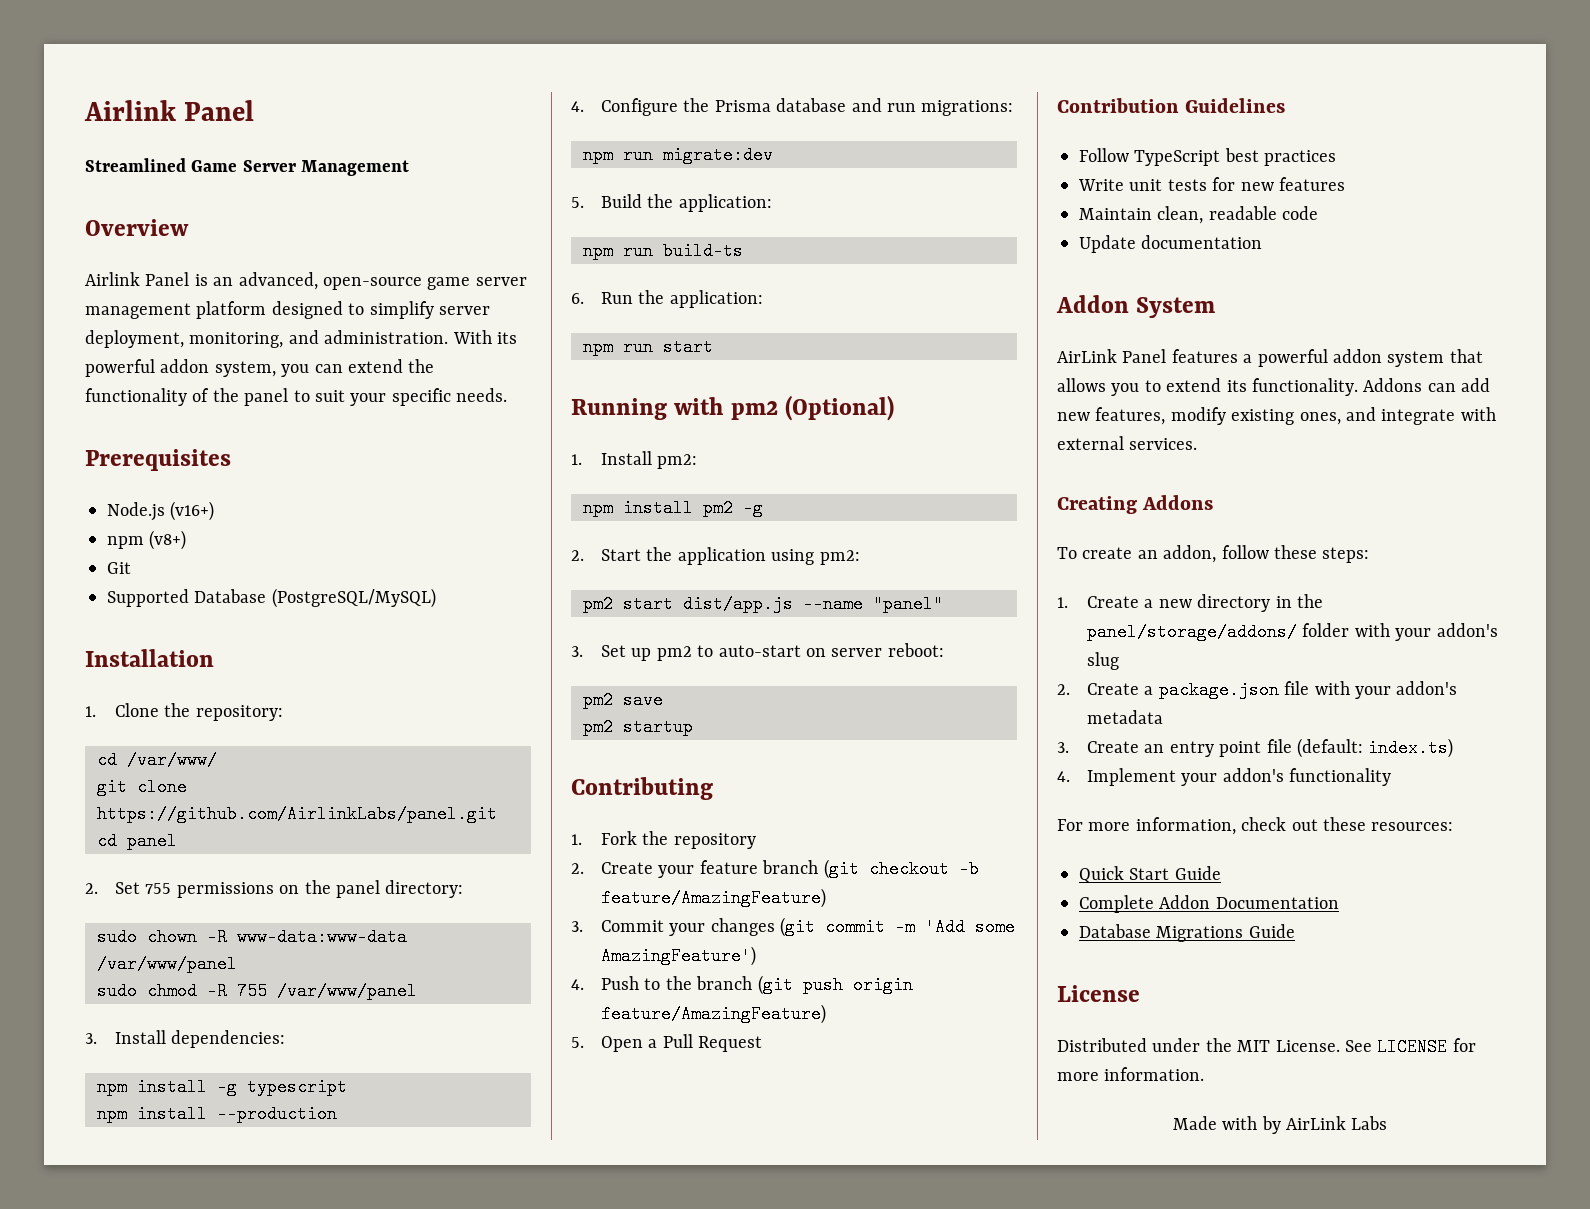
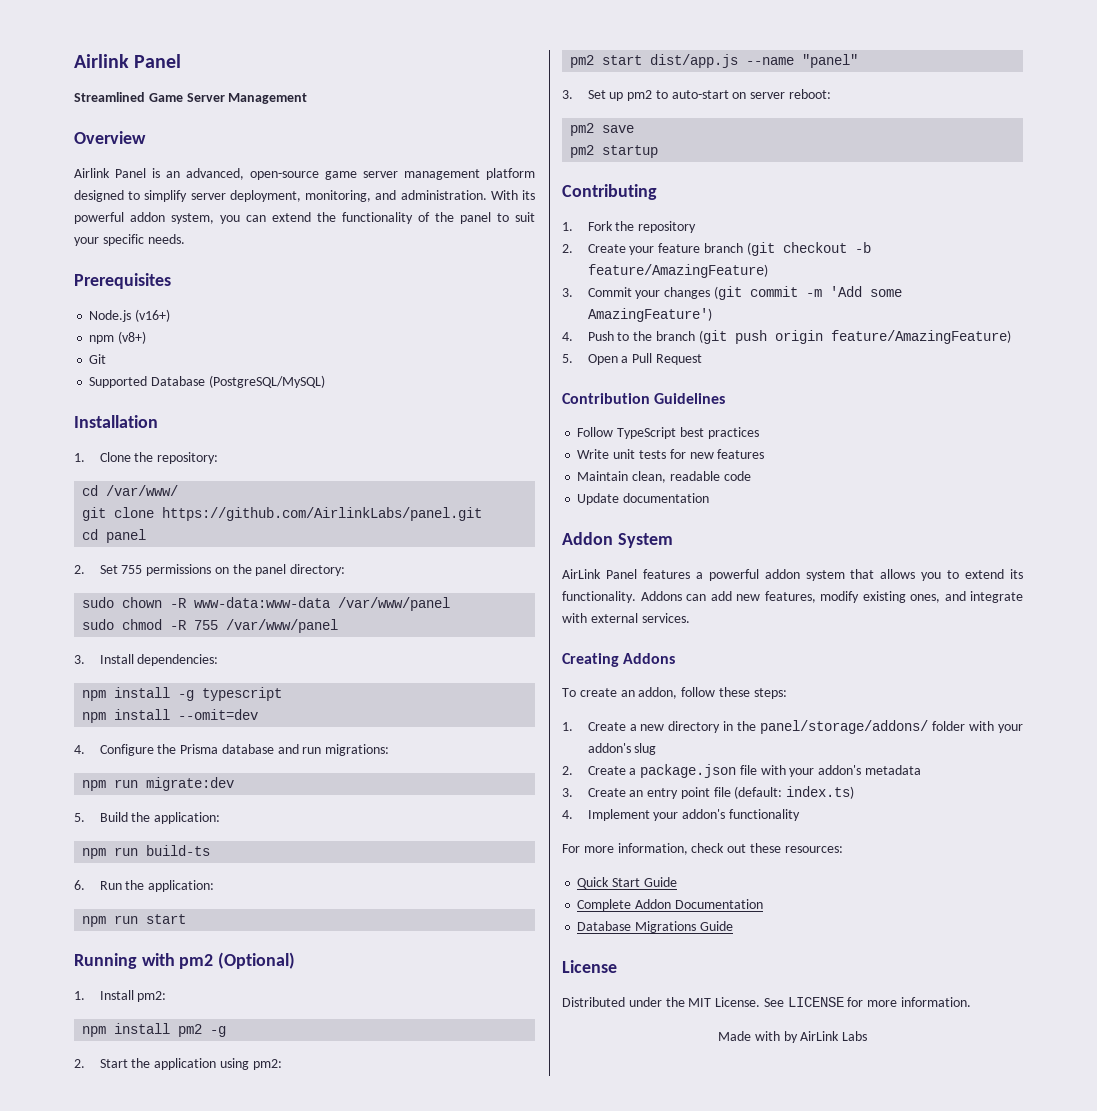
- npm install --production
+ npm install --omit=dev

